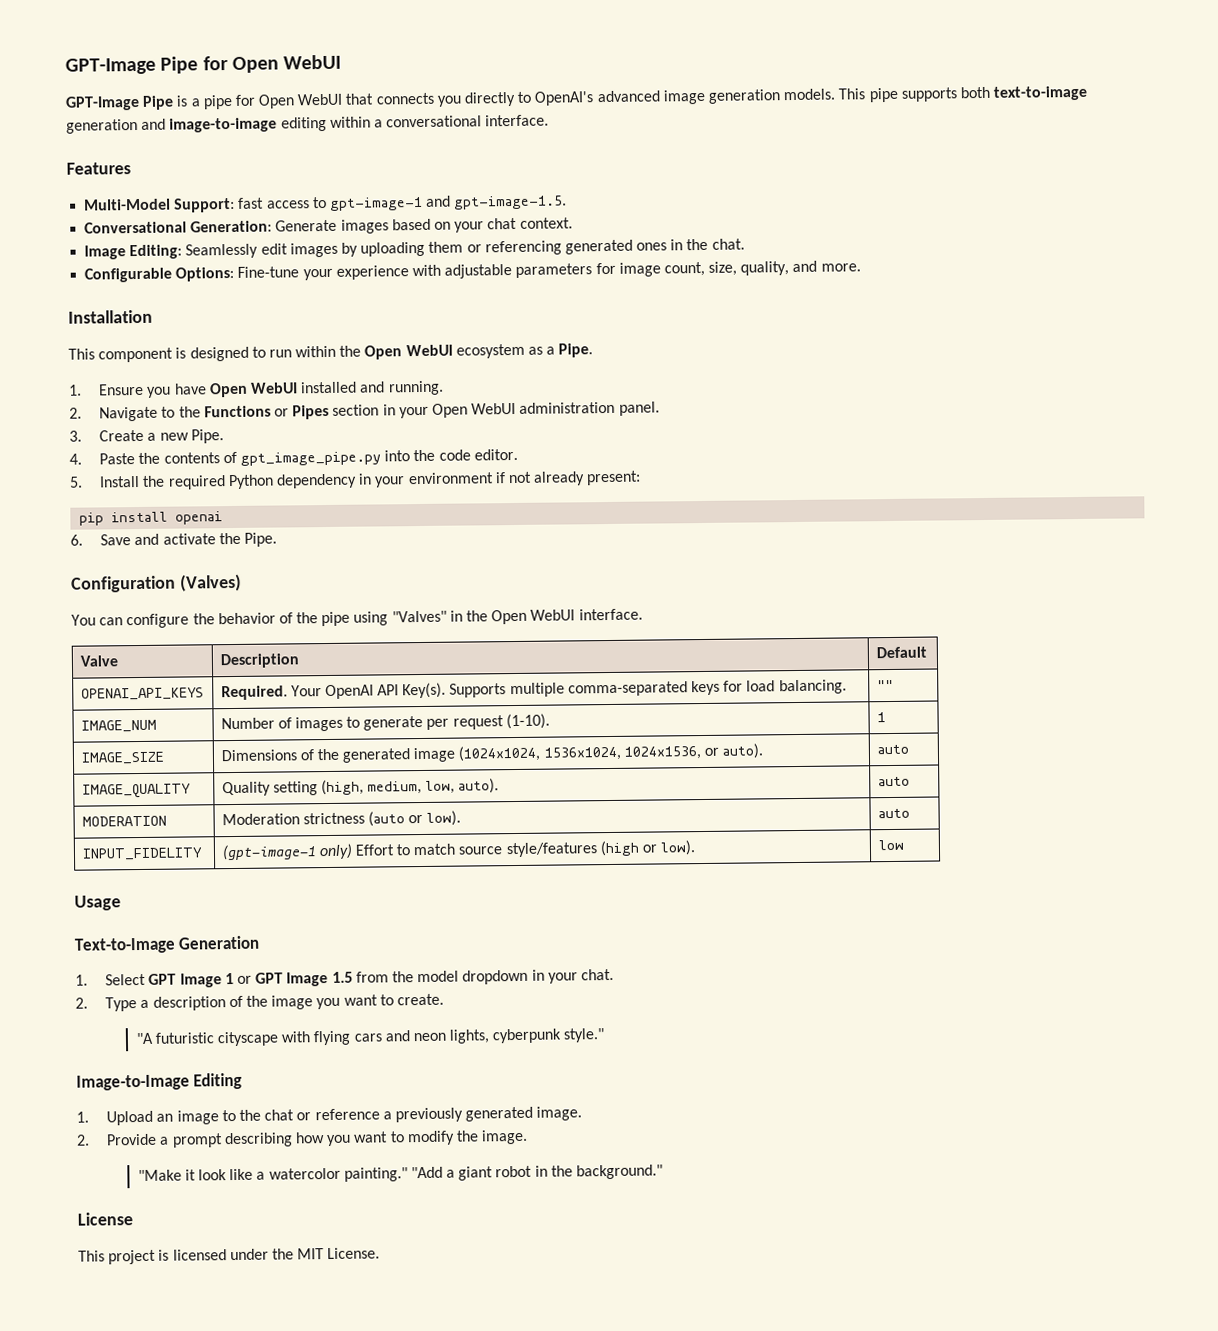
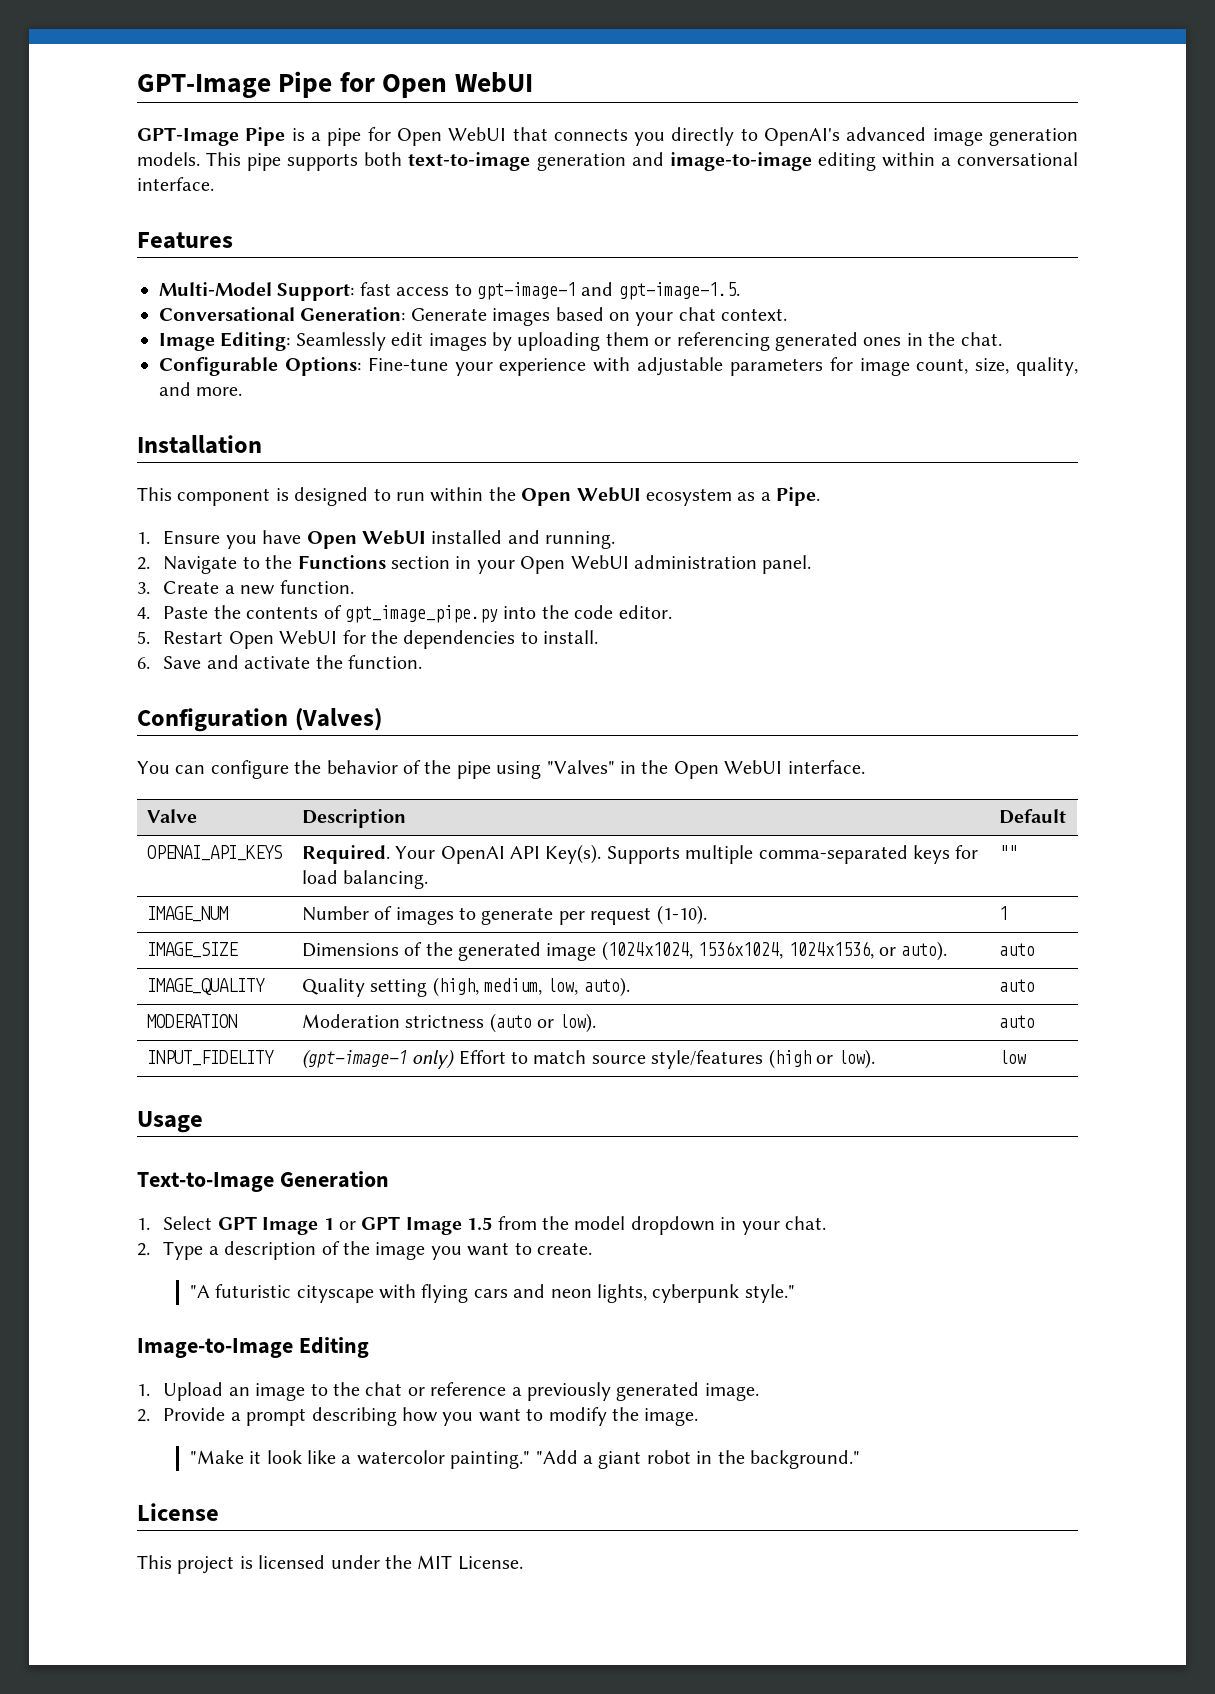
- 2. Navigate to the Functions or Pipes section in your Open WebUI administration panel.
+ 2. Navigate to the Functions section in your Open WebUI administration panel.
- 3. Create a new Pipe.
+ 3. Create a new function.
- 5. Install the required Python dependency in your environment if not already present:
- pip install openai
+ 5. Restart Open WebUI for the dependencies to install.
- 6. Save and activate the Pipe.
+ 6. Save and activate the function.

